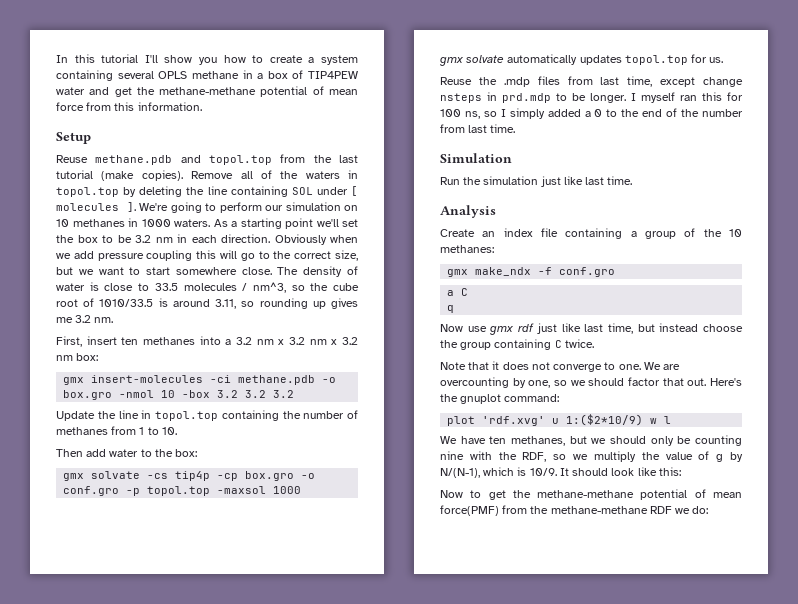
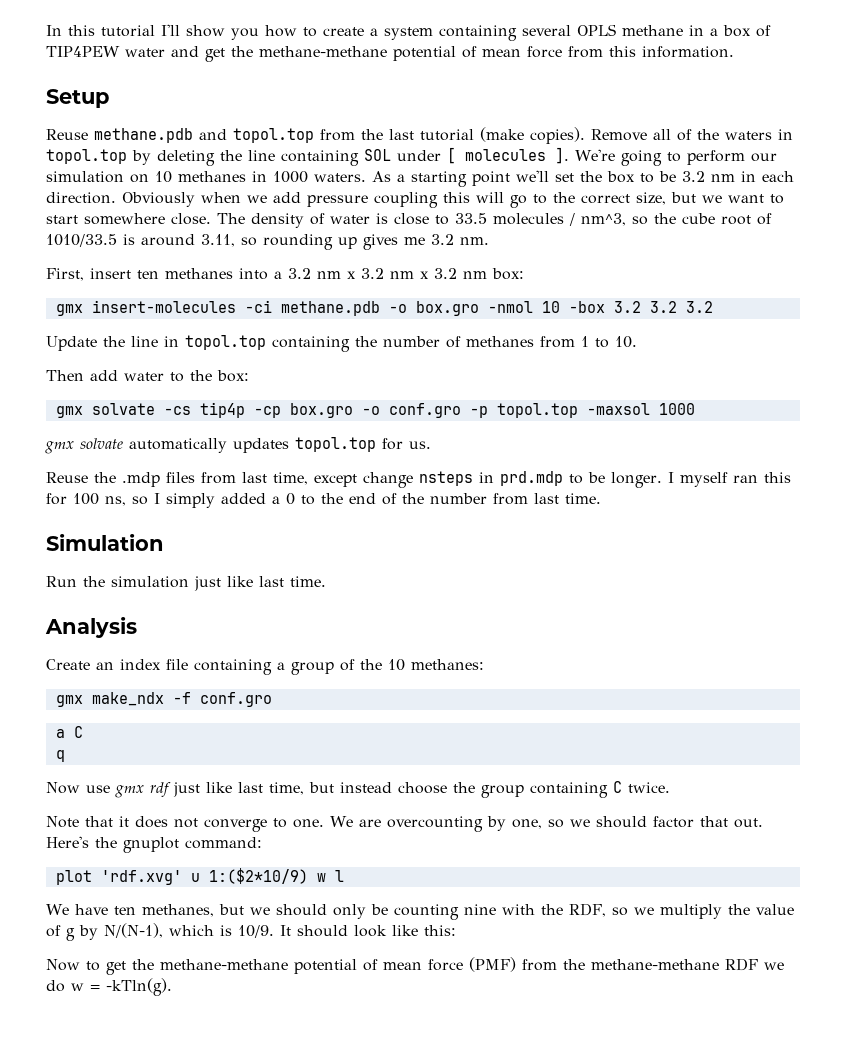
- Now to get the methane-methane potential of mean force(PMF) from the methane-methane RDF we do:
+ Now to get the methane-methane potential of mean force (PMF) from the methane-methane RDF we do w = -kTln(g).

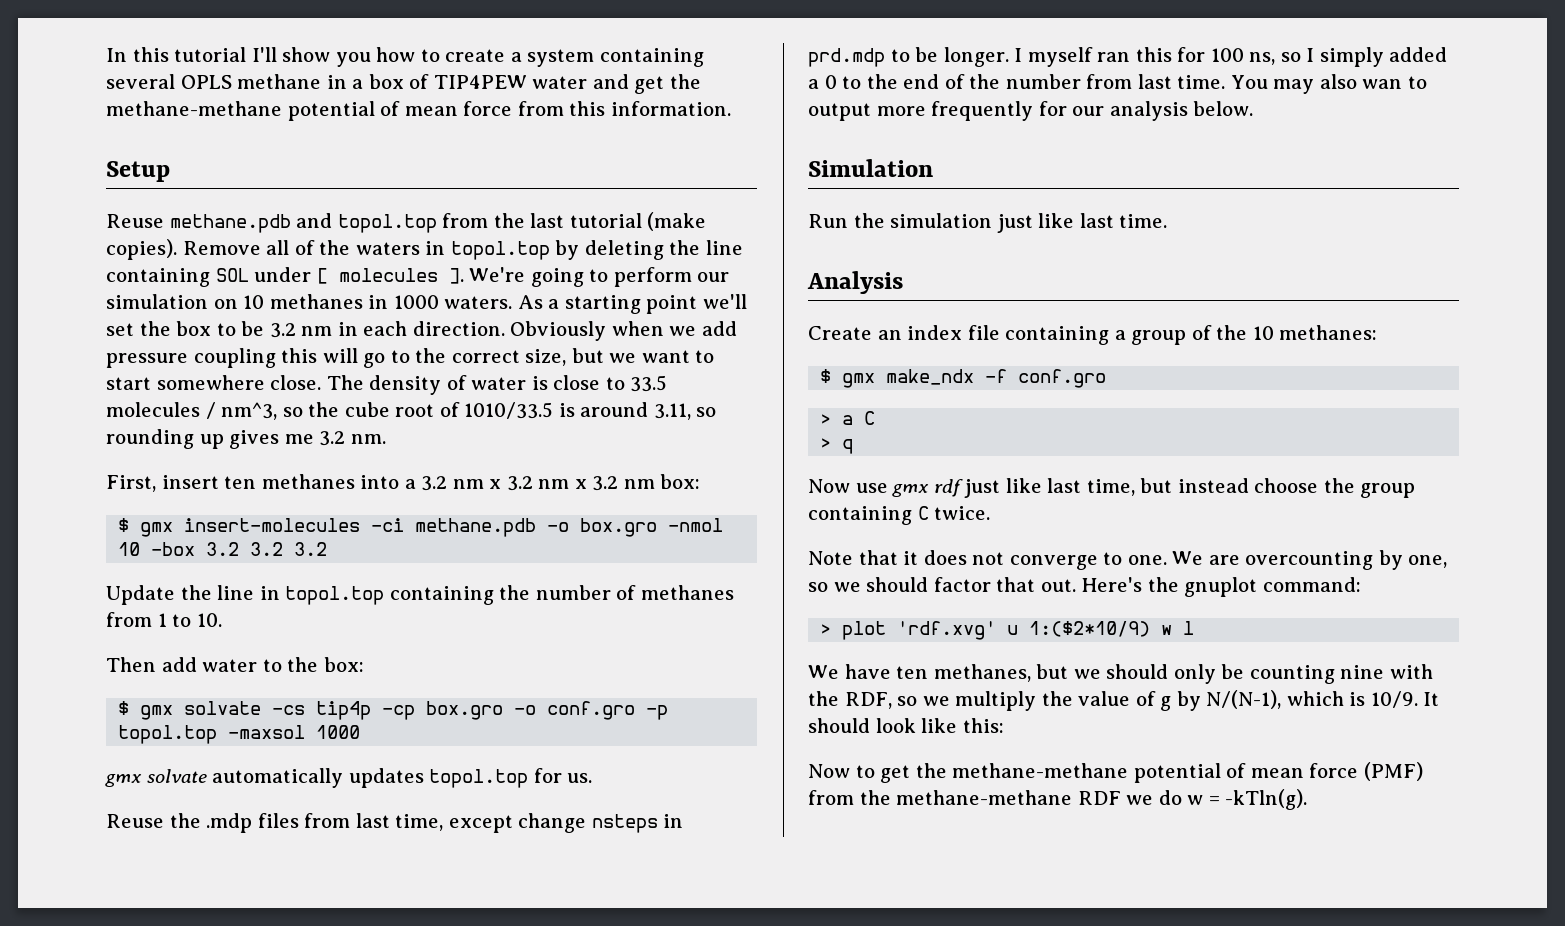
- gmx insert-molecules -ci methane.pdb -o box.gro -nmol 10 -box 3.2 3.2 3.2
+ $ gmx insert-molecules -ci methane.pdb -o box.gro -nmol 10 -box 3.2 3.2 3.2
- gmx solvate -cs tip4p -cp box.gro -o conf.gro -p topol.top -maxsol 1000
+ $ gmx solvate -cs tip4p -cp box.gro -o conf.gro -p topol.top -maxsol 1000
+ You may also wan to output more frequently for our analysis below.
- gmx make_ndx -f conf.gro
+ $ gmx make_ndx -f conf.gro
- a C
+ > a C
- q
+ > q
- plot 'rdf.xvg' u 1:($2*10/9) w l
+ > plot 'rdf.xvg' u 1:($2*10/9) w l

